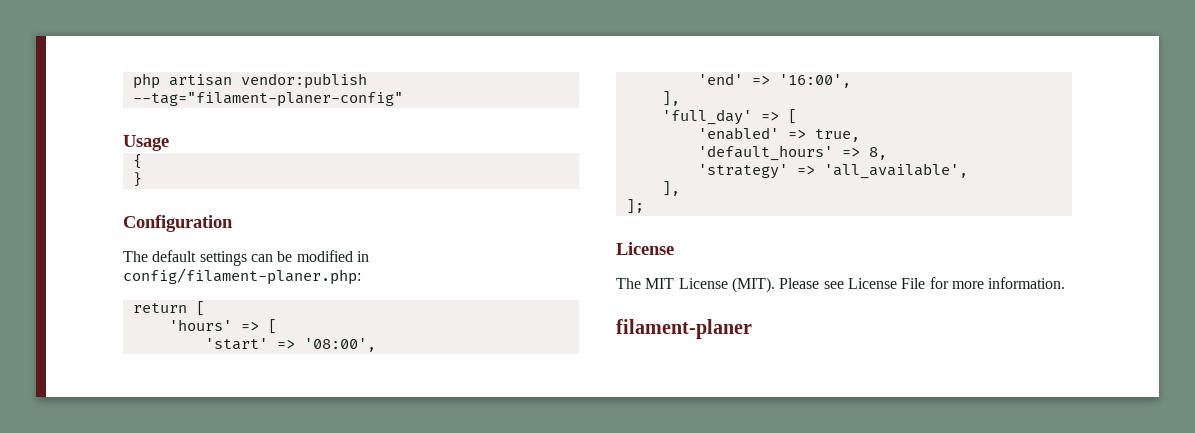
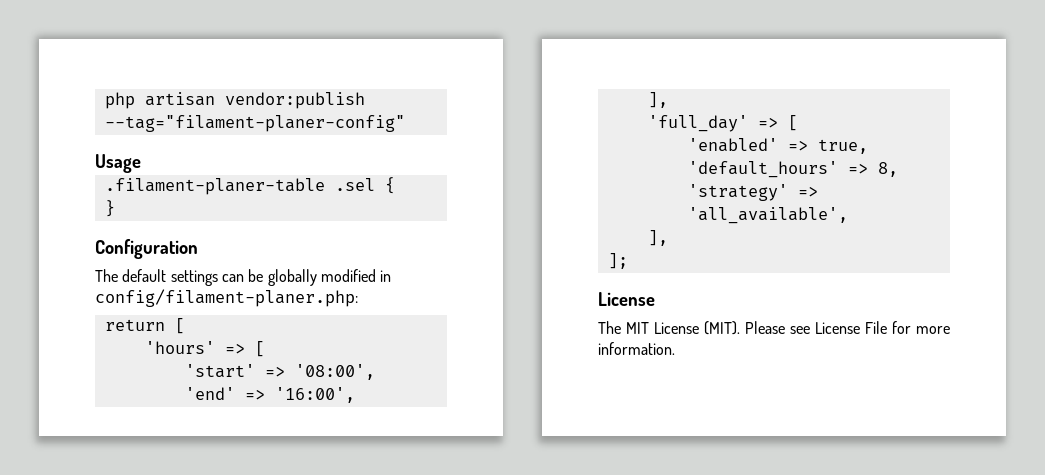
- {
+ .filament-planer-table .sel {
- The default settings can be modified in config/filament-planer.php:
+ The default settings can be globally modified in config/filament-planer.php:
- filament-planer

